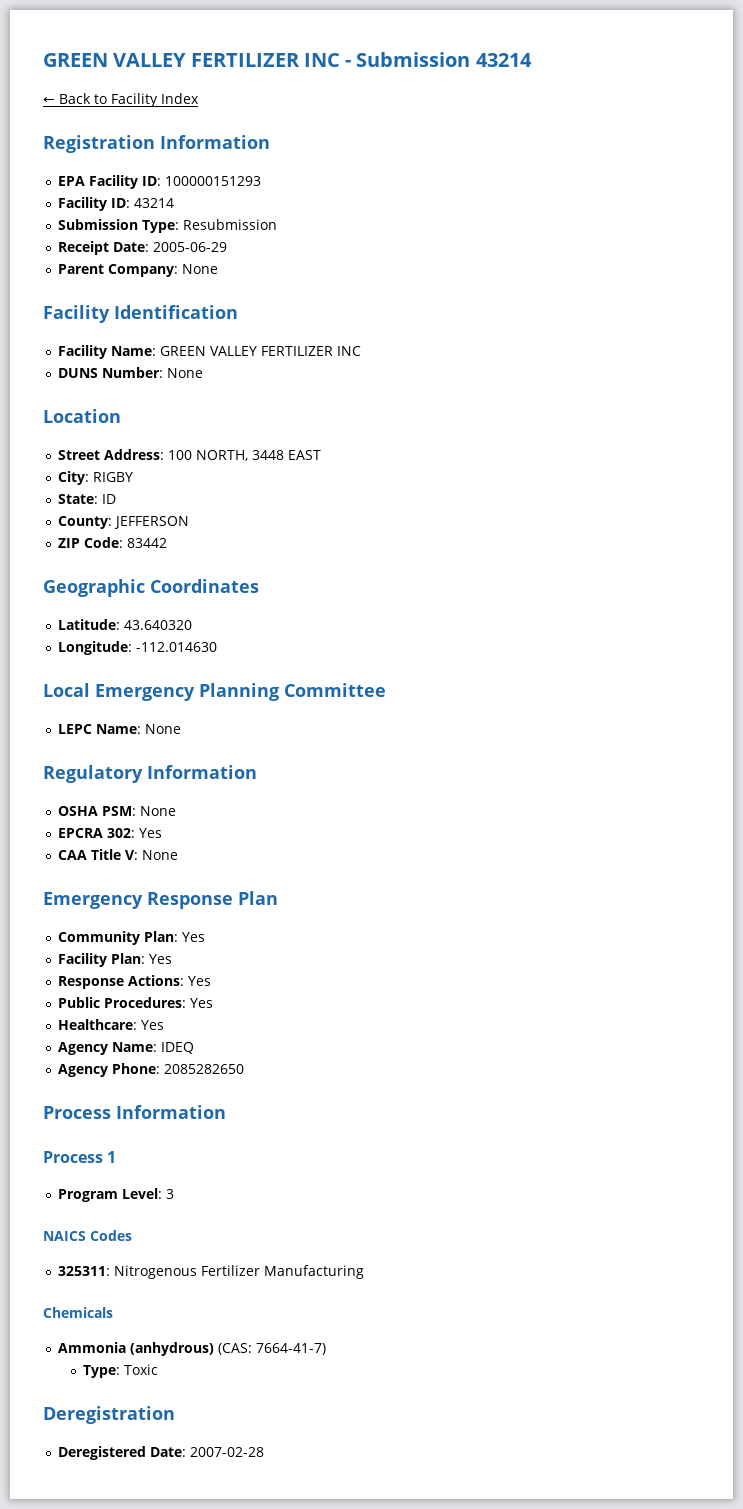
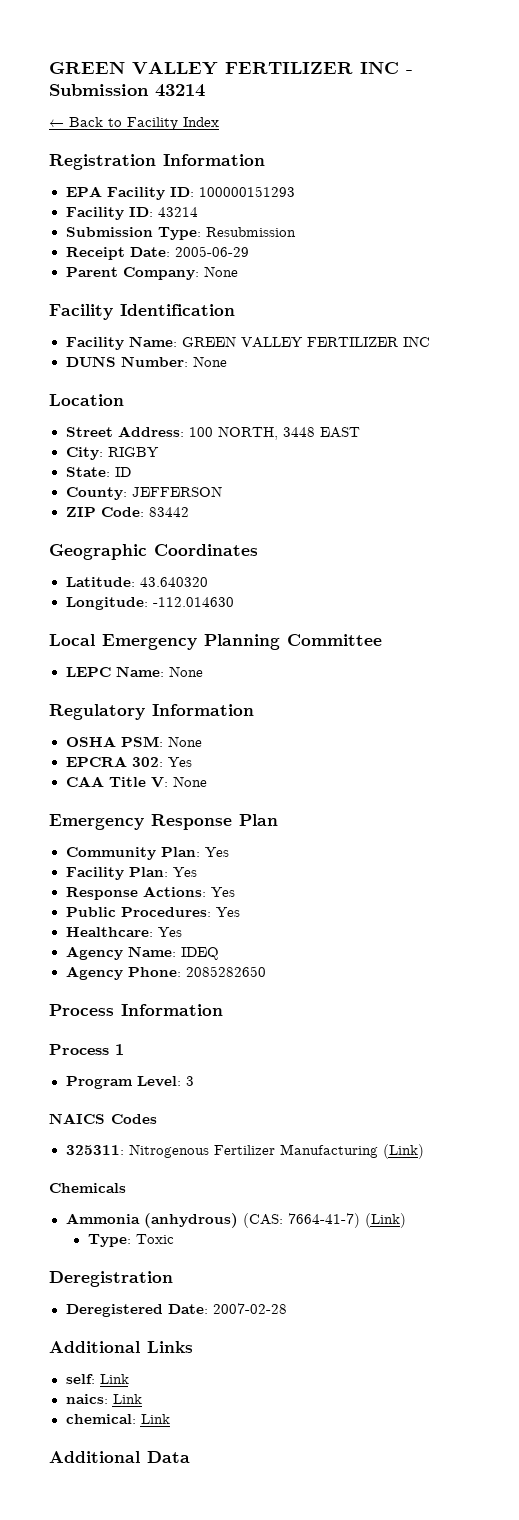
- 325311: Nitrogenous Fertilizer Manufacturing
+ 325311: Nitrogenous Fertilizer Manufacturing (Link)
- Ammonia (anhydrous) (CAS: 7664-41-7)
+ Ammonia (anhydrous) (CAS: 7664-41-7) (Link)
+ Additional Links
+ self: Link
+ naics: Link
+ chemical: Link
+ Additional Data

